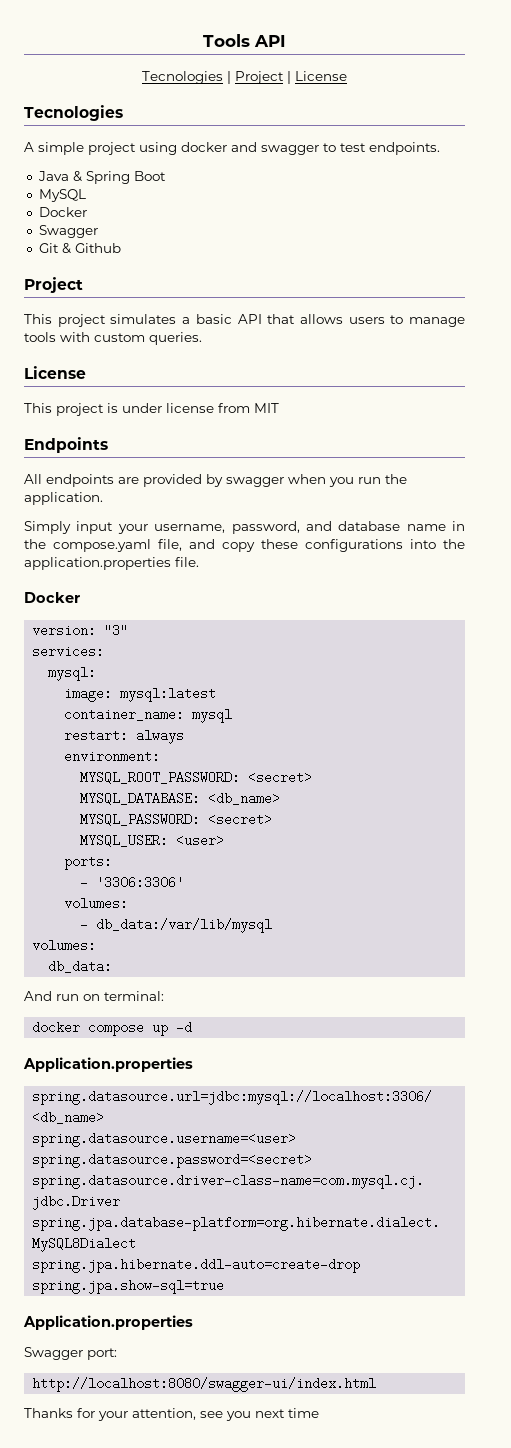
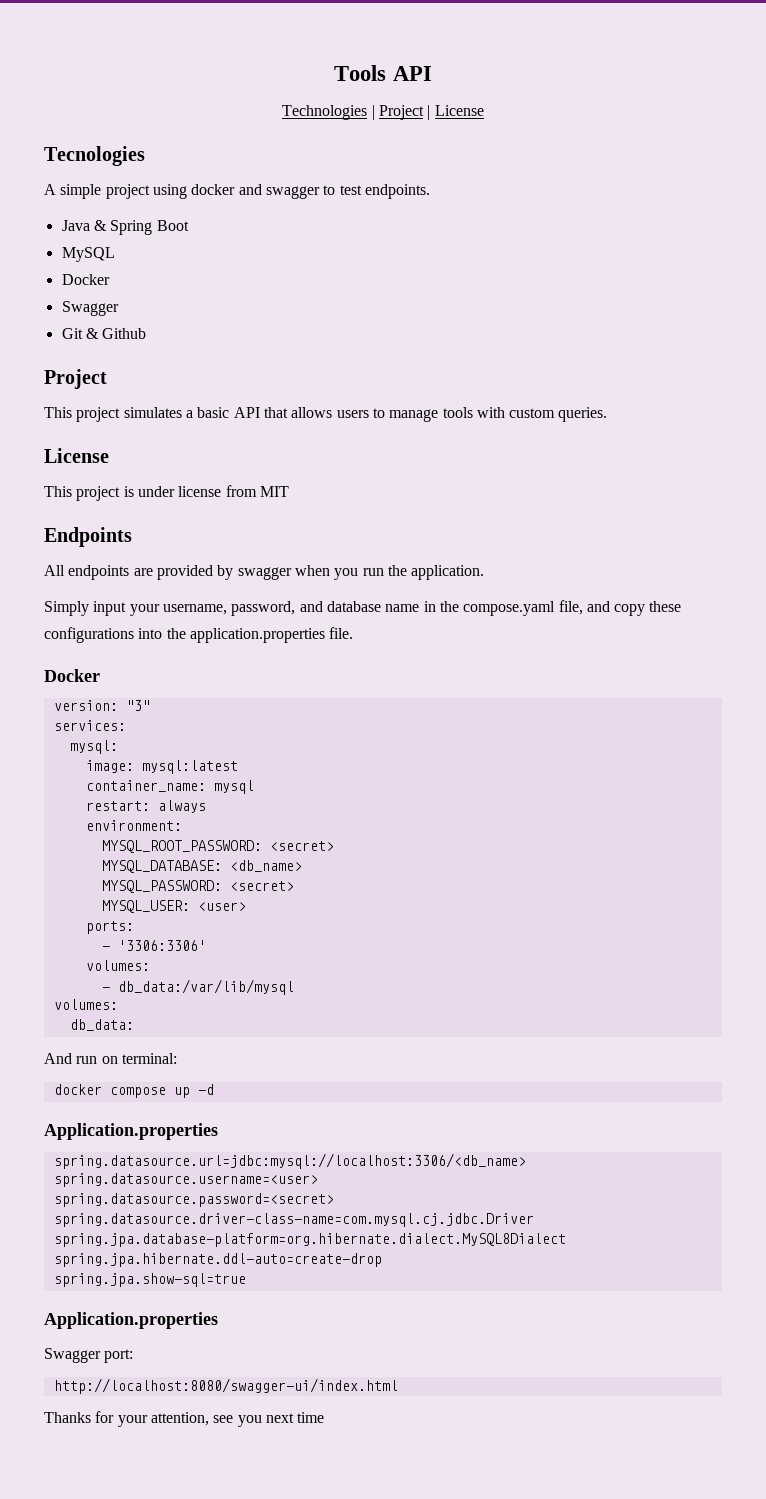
- Tecnologies | Project | License
+ Technologies | Project | License

